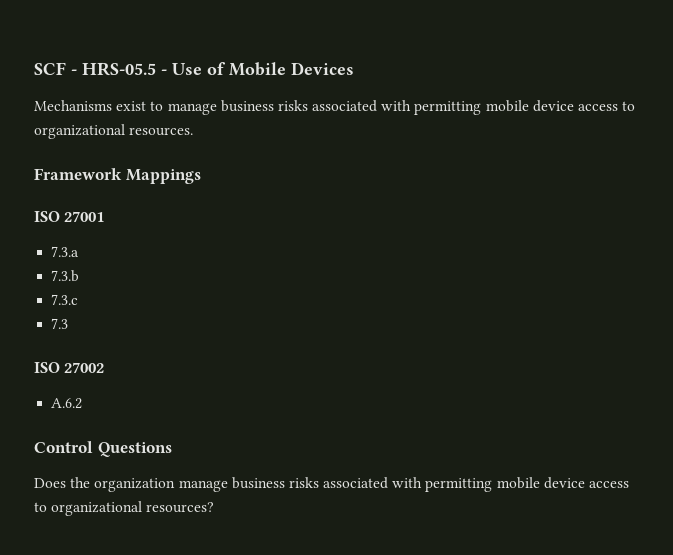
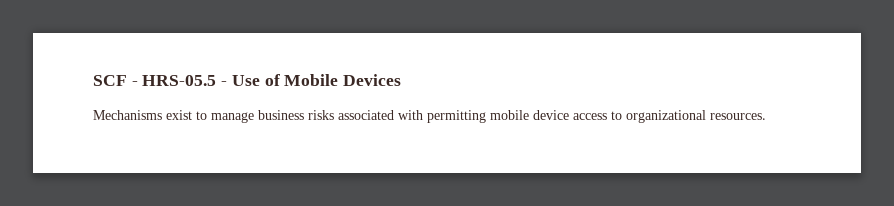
- Framework Mappings
- ISO 27001
- 7.3.a
- 7.3.b
- 7.3.c
- 7.3
- ISO 27002
- A.6.2
- Control Questions
- Does the organization manage business risks associated with permitting mobile device access to organizational resources?

